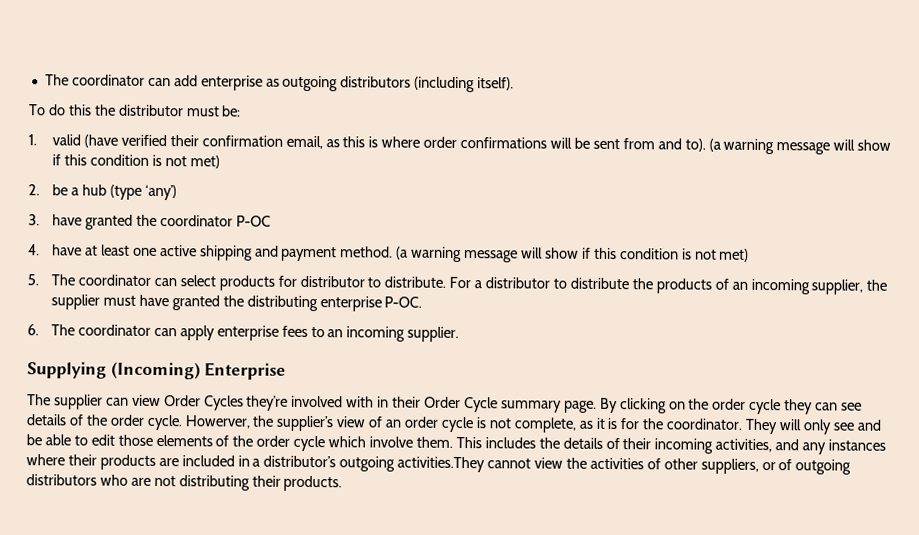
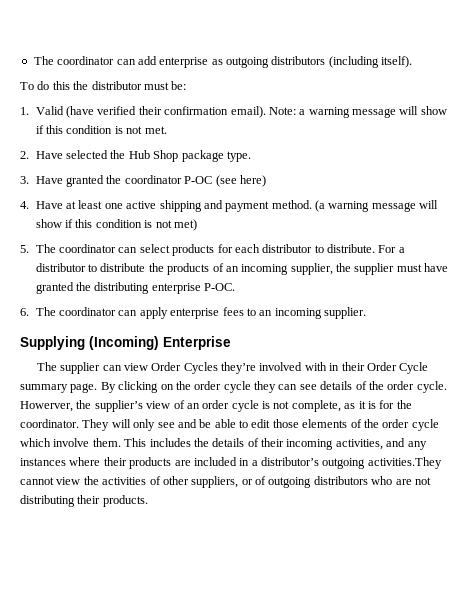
- 1. valid (have verified their confirmation email, as this is where order confirmations will be sent from and to). (a warning message will show if this condition is not met)
+ 1. Valid (have verified their confirmation email). Note: a warning message will show if this condition is not met.
- 2. be a hub (type ‘any’)
+ 2. Have selected the Hub Shop package type.
- 3. have granted the coordinator P-OC
+ 3. Have granted the coordinator P-OC (see here)
- 4. have at least one active shipping and payment method.
+ 4. Have at least one active shipping and payment method.
- 5. The coordinator can select products for distributor to distribute.
+ 5. The coordinator can select products for each distributor to distribute.

